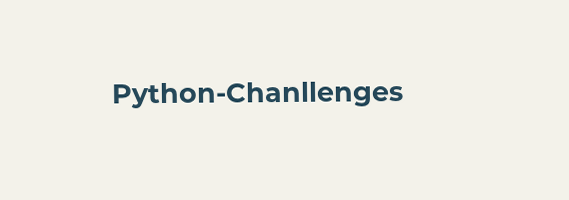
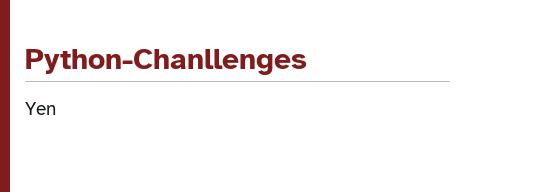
+ Yen

